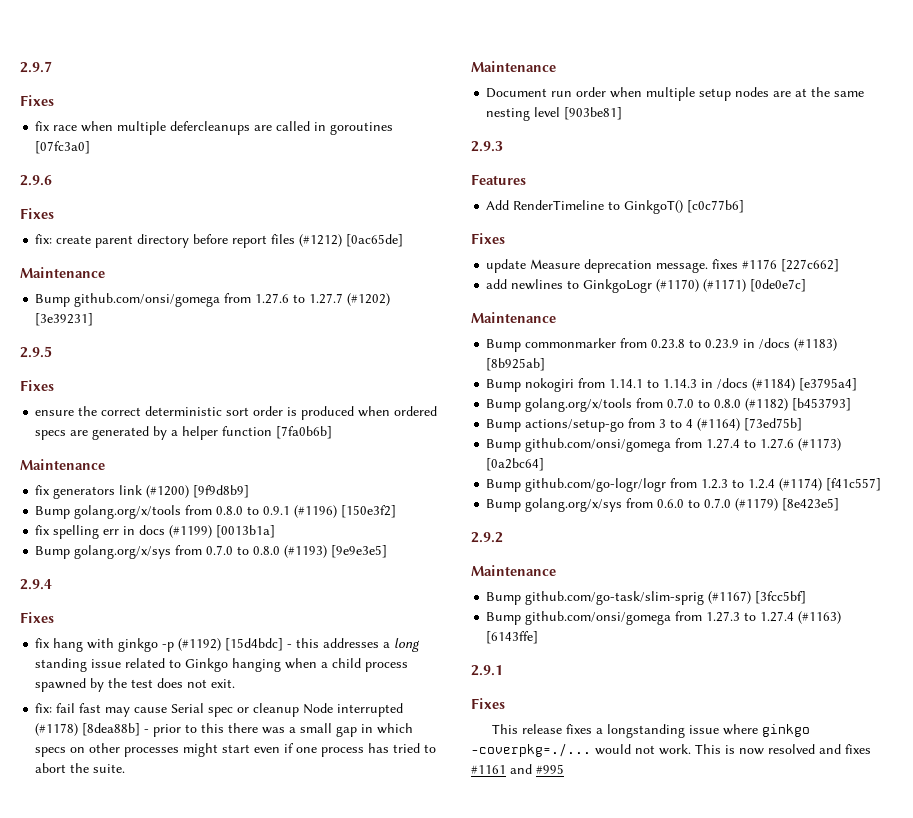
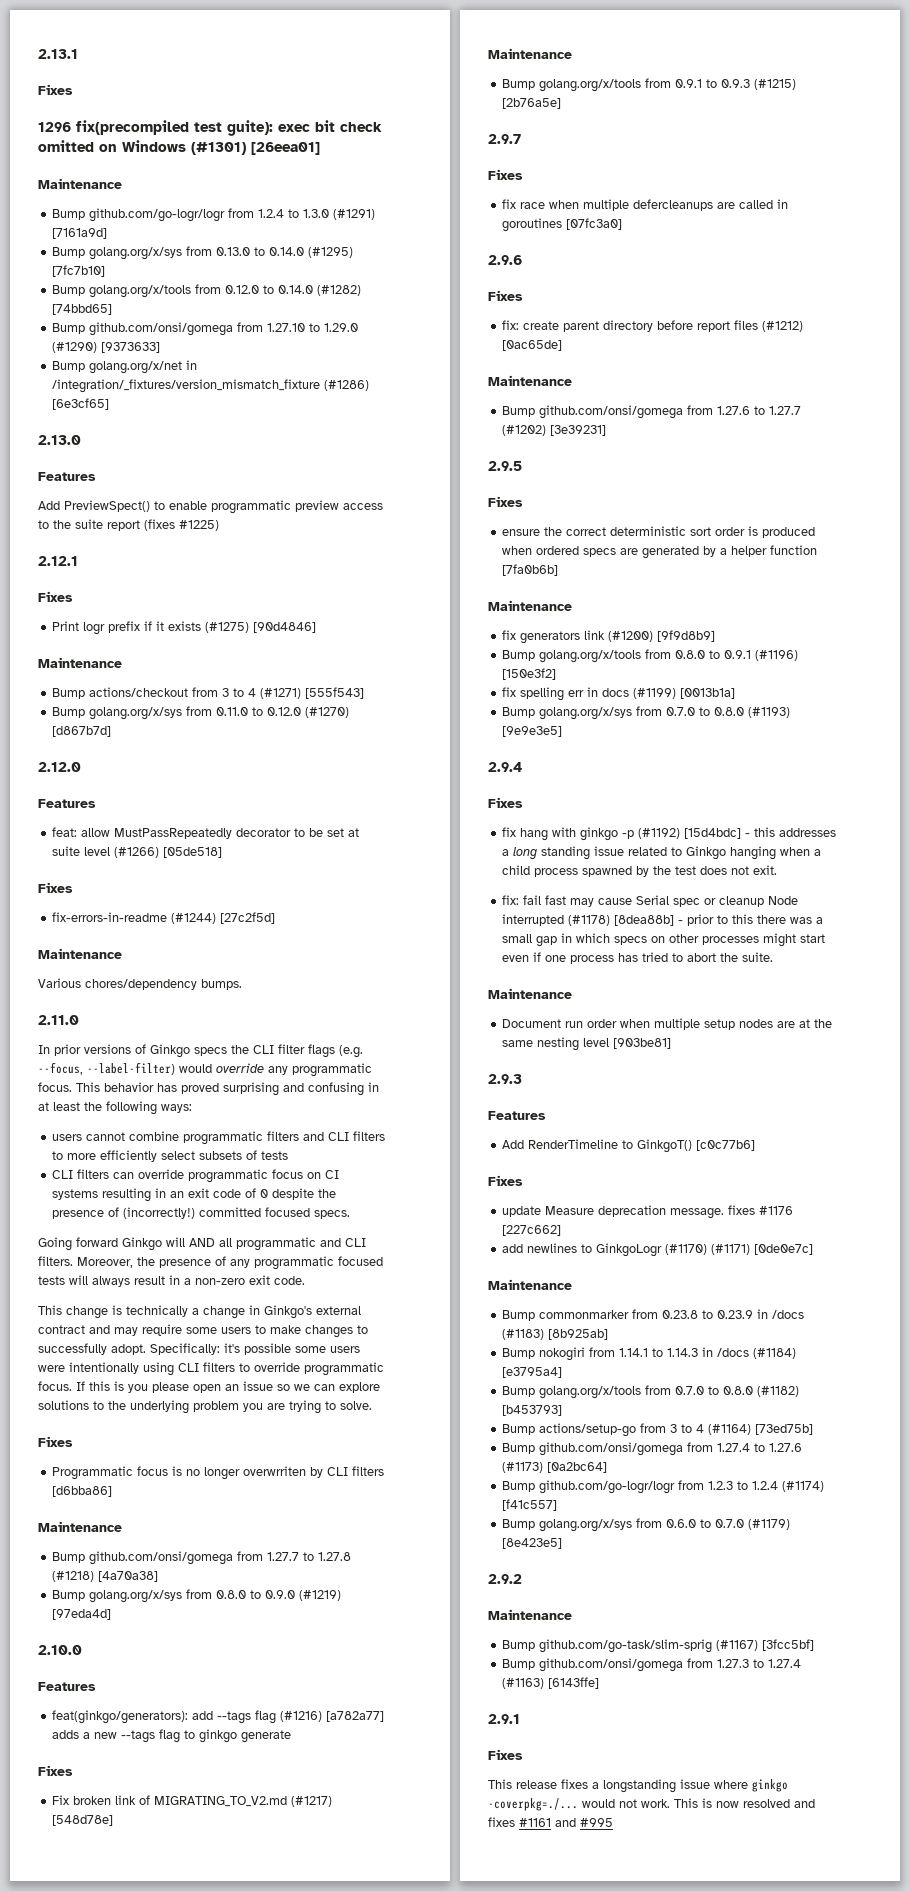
+ 2.13.1
+ Fixes
+ 1296 fix(precompiled test guite): exec bit check omitted on Windows (#1301) [26eea01]
+ Maintenance
+ Bump github.com/go-logr/logr from 1.2.4 to 1.3.0 (#1291) [7161a9d]
+ Bump golang.org/x/sys from 0.13.0 to 0.14.0 (#1295) [7fc7b10]
+ Bump golang.org/x/tools from 0.12.0 to 0.14.0 (#1282) [74bbd65]
+ Bump github.com/onsi/gomega from 1.27.10 to 1.29.0 (#1290) [9373633]
+ Bump golang.org/x/net in /integration/_fixtures/version_mismatch_fixture (#1286) [6e3cf65]
+ 2.13.0
+ Features
+ Add PreviewSpect() to enable programmatic preview access to the suite report (fixes #1225)
+ 2.12.1
+ Fixes
+ Print logr prefix if it exists (#1275) [90d4846]
+ Maintenance
+ Bump actions/checkout from 3 to 4 (#1271) [555f543]
+ Bump golang.org/x/sys from 0.11.0 to 0.12.0 (#1270) [d867b7d]
+ 2.12.0
+ Features
+ feat: allow MustPassRepeatedly decorator to be set at suite level (#1266) [05de518]
+ Fixes
+ fix-errors-in-readme (#1244) [27c2f5d]
+ Maintenance
+ Various chores/dependency bumps.
+ 2.11.0
+ In prior versions of Ginkgo specs the CLI filter flags (e.g. --focus, --label-filter) would override any programmatic focus. This behavior has proved surprising and confusing in at least the following ways:
+ users cannot combine programmatic filters and CLI filters to more efficiently select subsets of tests
+ CLI filters can override programmatic focus on CI systems resulting in an exit code of 0 despite the presence of (incorrectly!) committed focused specs.
+ Going forward Ginkgo will AND all programmatic and CLI filters. Moreover, the presence of any programmatic focused tests will always result in a non-zero exit code.
+ This change is technically a change in Ginkgo's external contract and may require some users to make changes to successfully adopt. Specifically: it's possible some users were intentionally using CLI filters to override programmatic focus. If this is you please open an issue so we can explore solutions to the underlying problem you are trying to solve.
+ Fixes
+ Programmatic focus is no longer overwrriten by CLI filters [d6bba86]
+ Maintenance
+ Bump github.com/onsi/gomega from 1.27.7 to 1.27.8 (#1218) [4a70a38]
+ Bump golang.org/x/sys from 0.8.0 to 0.9.0 (#1219) [97eda4d]
+ 2.10.0
+ Features
+ feat(ginkgo/generators): add --tags flag (#1216) [a782a77] adds a new --tags flag to ginkgo generate
+ Fixes
+ Fix broken link of MIGRATING_TO_V2.md (#1217) [548d78e]
+ Maintenance
+ Bump golang.org/x/tools from 0.9.1 to 0.9.3 (#1215) [2b76a5e]

